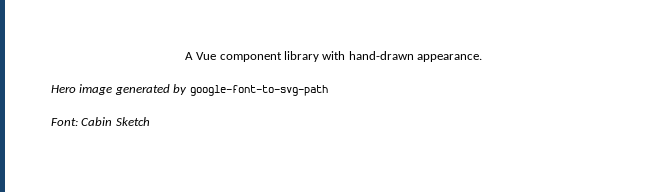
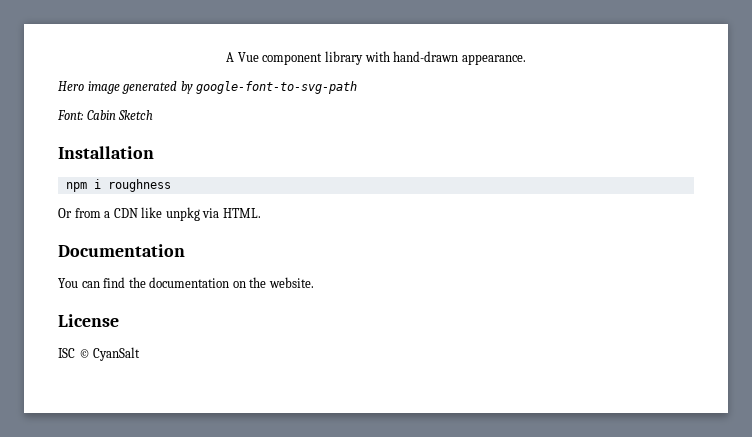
+ Installation
+ npm i roughness
+ Or from a CDN like unpkg via HTML.
+ Documentation
+ You can find the documentation on the website.
+ License
+ ISC © CyanSalt

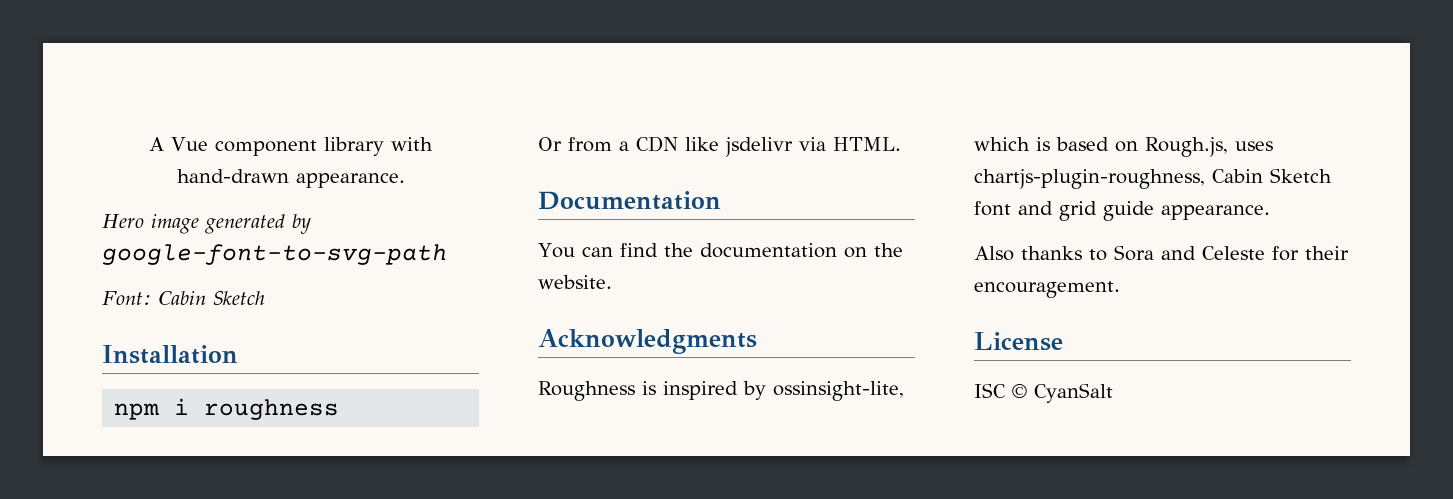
- Or from a CDN like unpkg via HTML.
+ Or from a CDN like jsdelivr via HTML.
+ Acknowledgments
+ Roughness is inspired by ossinsight-lite, which is based on Rough.js, uses chartjs-plugin-roughness, Cabin Sketch font and grid guide appearance.
+ Also thanks to Sora and Celeste for their encouragement.

